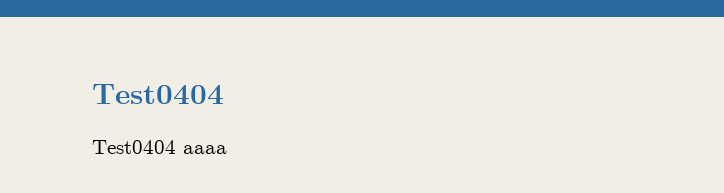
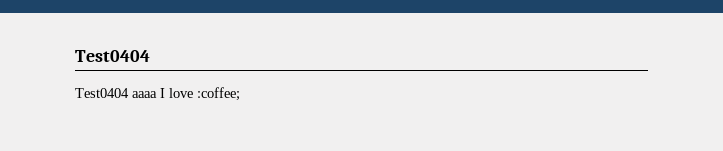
- Test0404 aaaa
+ Test0404 aaaa I love :coffee;

